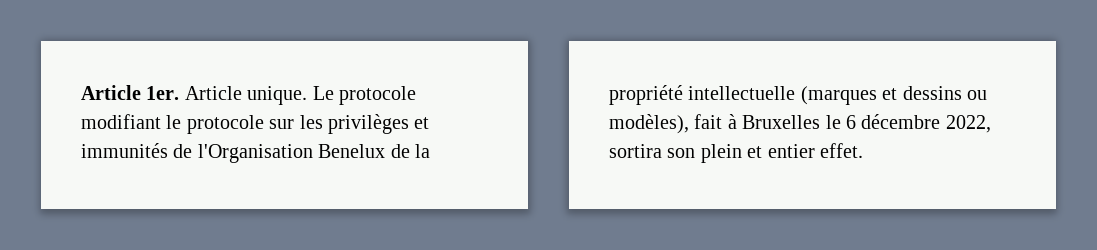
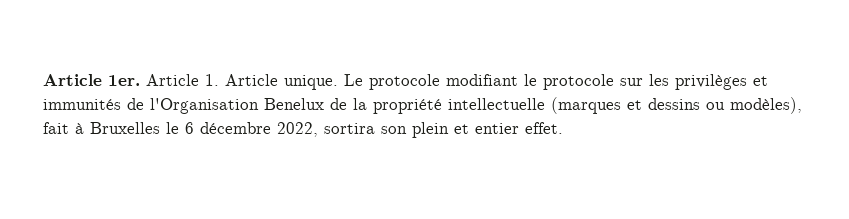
- Article unique.
+ Article 1. Article unique.

